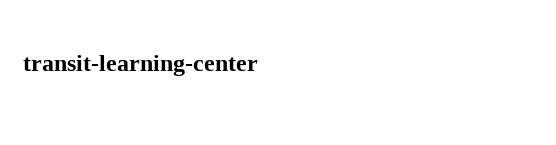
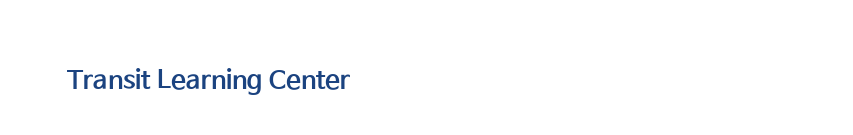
- transit-learning-center
+ Transit Learning Center

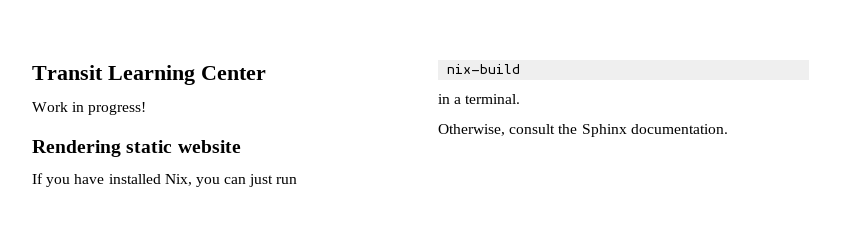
+ Work in progress!
+ Rendering static website
+ If you have installed Nix, you can just run
+ nix-build
+ in a terminal.
+ Otherwise, consult the Sphinx documentation.

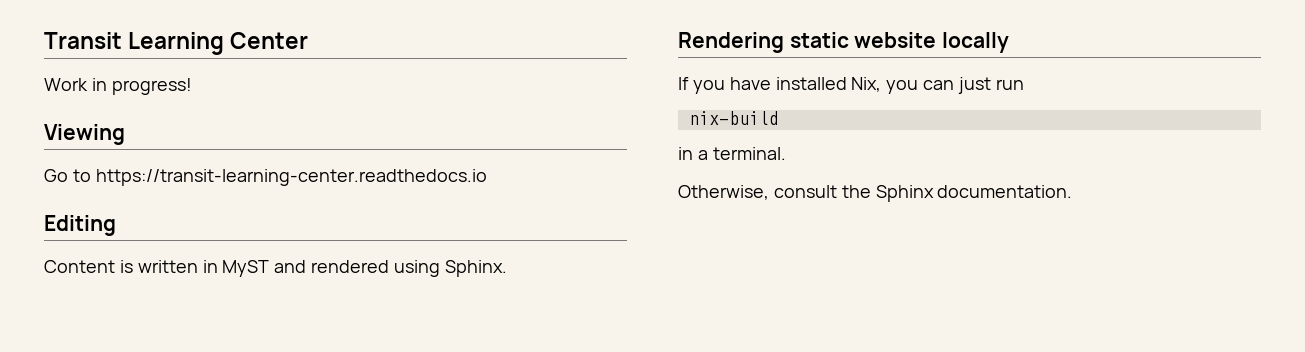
+ Viewing
+ Go to https://transit-learning-center.readthedocs.io
+ Editing
+ Content is written in MyST and rendered using Sphinx.
- Rendering static website
+ Rendering static website locally

